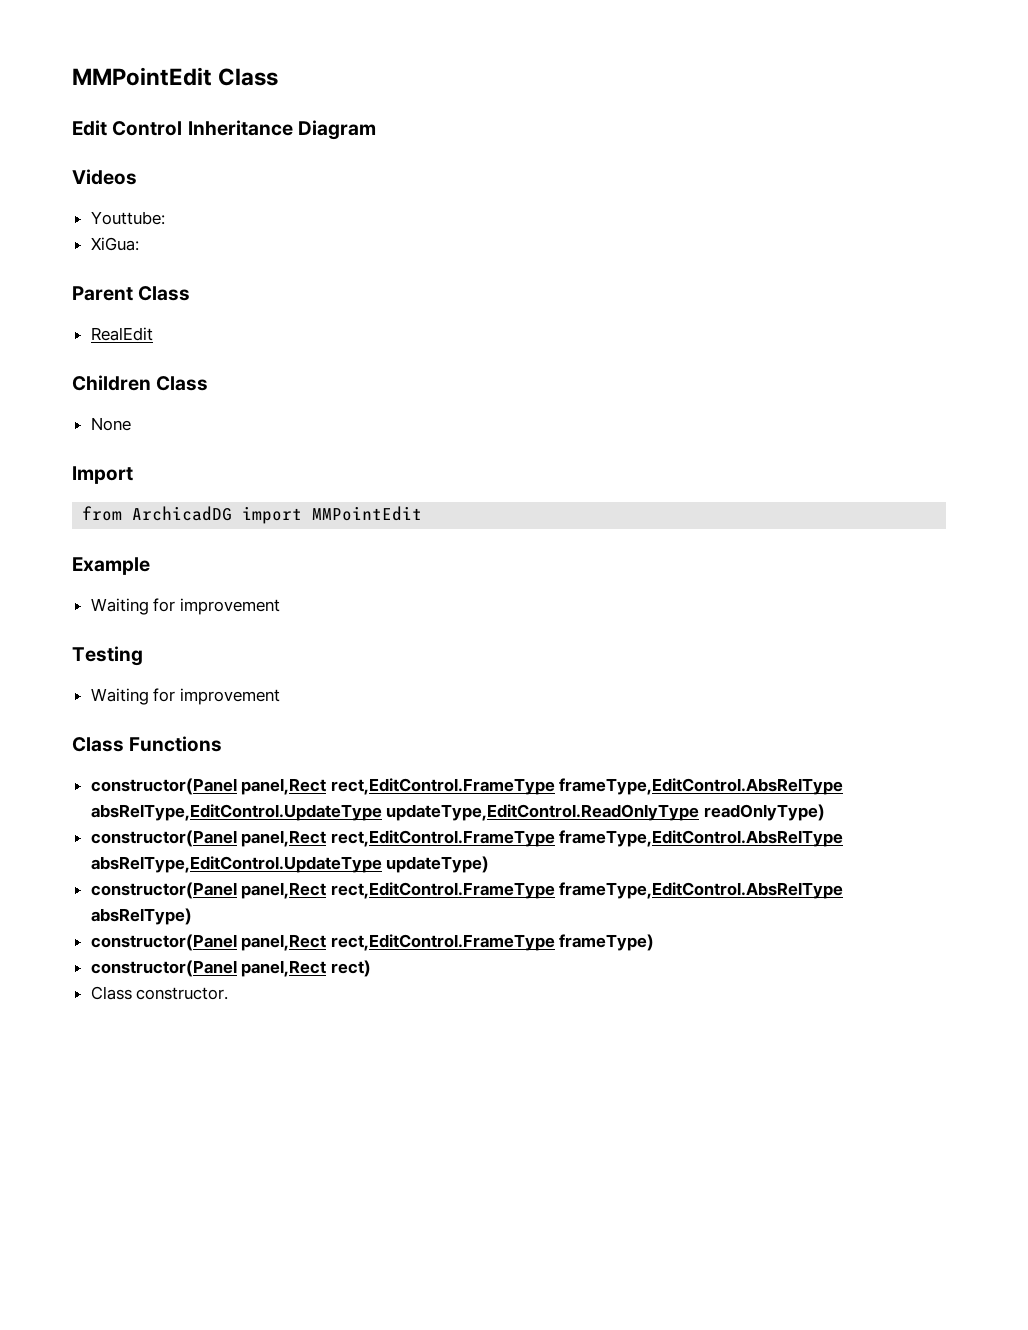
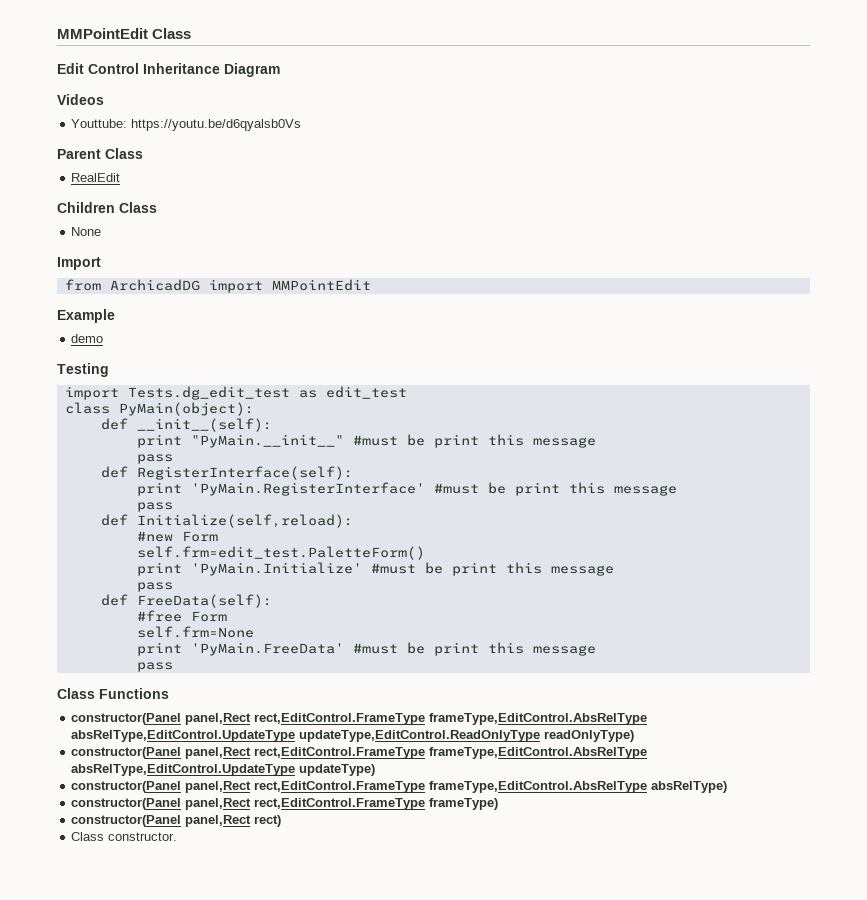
- Youttube:
- XiGua:
+ Youttube: https://youtu.be/d6qyalsb0Vs
  Example
- Waiting for improvement
+ demo
  Testing
- Waiting for improvement
+ import Tests.dg_edit_test as edit_test
+ class PyMain(object):
+ def __init__(self):
+ print "PyMain.__init__" #must be print this message
+ pass
+ def RegisterInterface(self):
+ print 'PyMain.RegisterInterface' #must be print this message
+ pass
+ def Initialize(self,reload):
+ #new Form
+ self.frm=edit_test.PaletteForm()
+ print 'PyMain.Initialize' #must be print this message
+ pass
+ def FreeData(self):
+ #free Form
+ self.frm=None
+ print 'PyMain.FreeData' #must be print this message
+ pass

